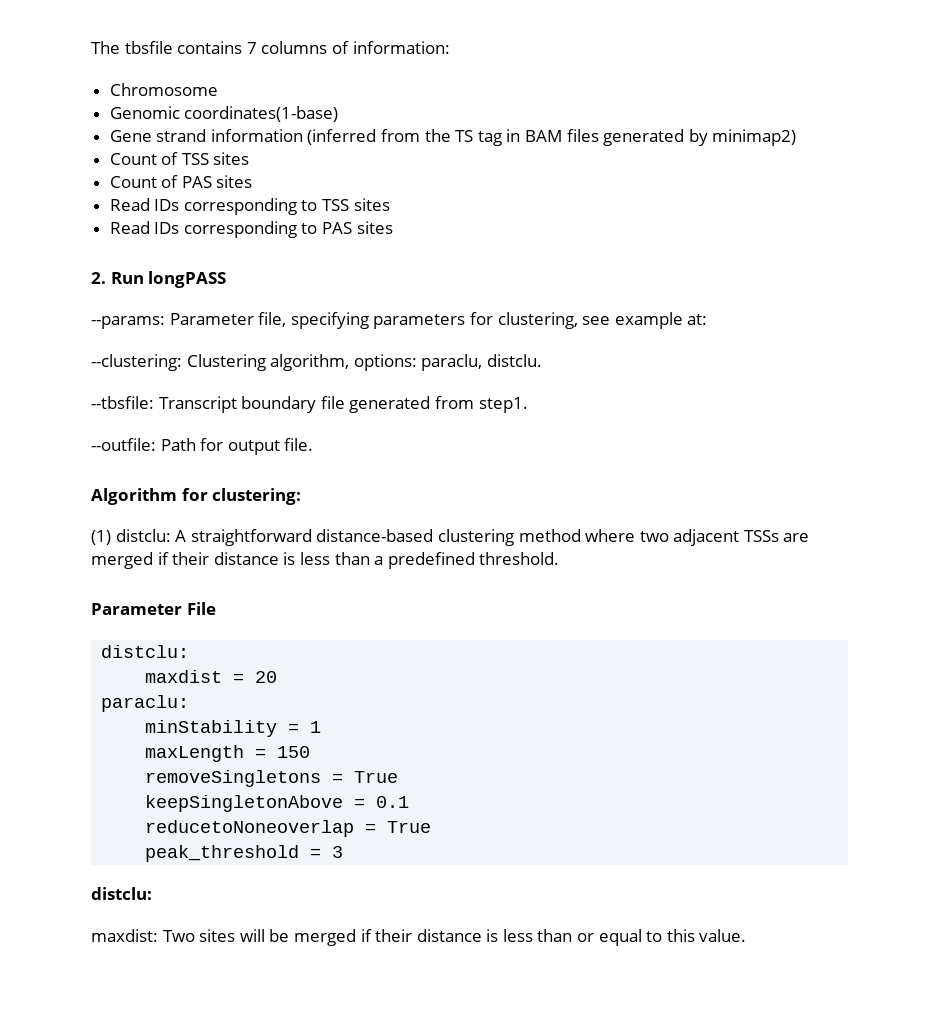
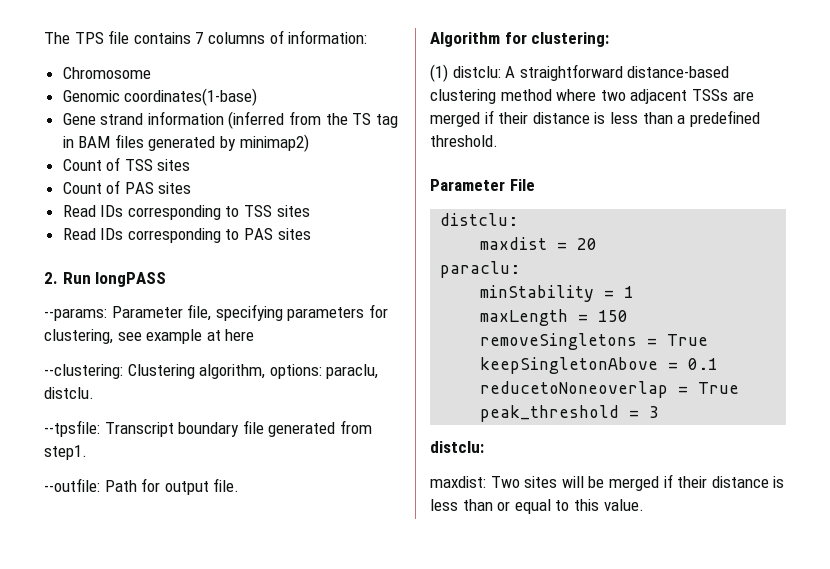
- The tbsfile contains 7 columns of information:
+ The TPS file contains 7 columns of information:
- --params: Parameter file, specifying parameters for clustering, see example at:
+ --params: Parameter file, specifying parameters for clustering, see example at here
- --tbsfile: Transcript boundary file generated from step1.
+ --tpsfile: Transcript boundary file generated from step1.

